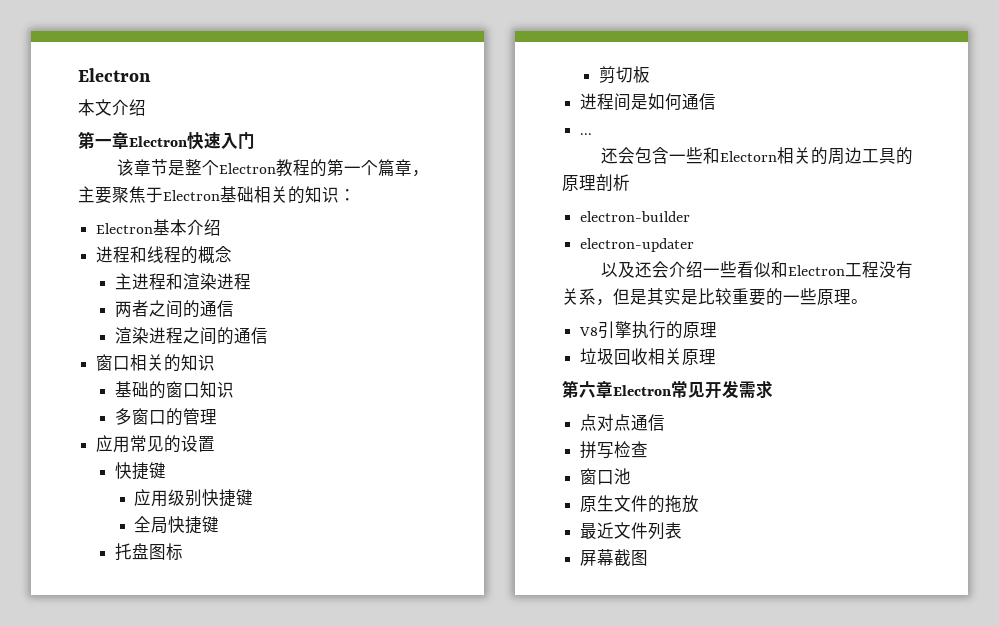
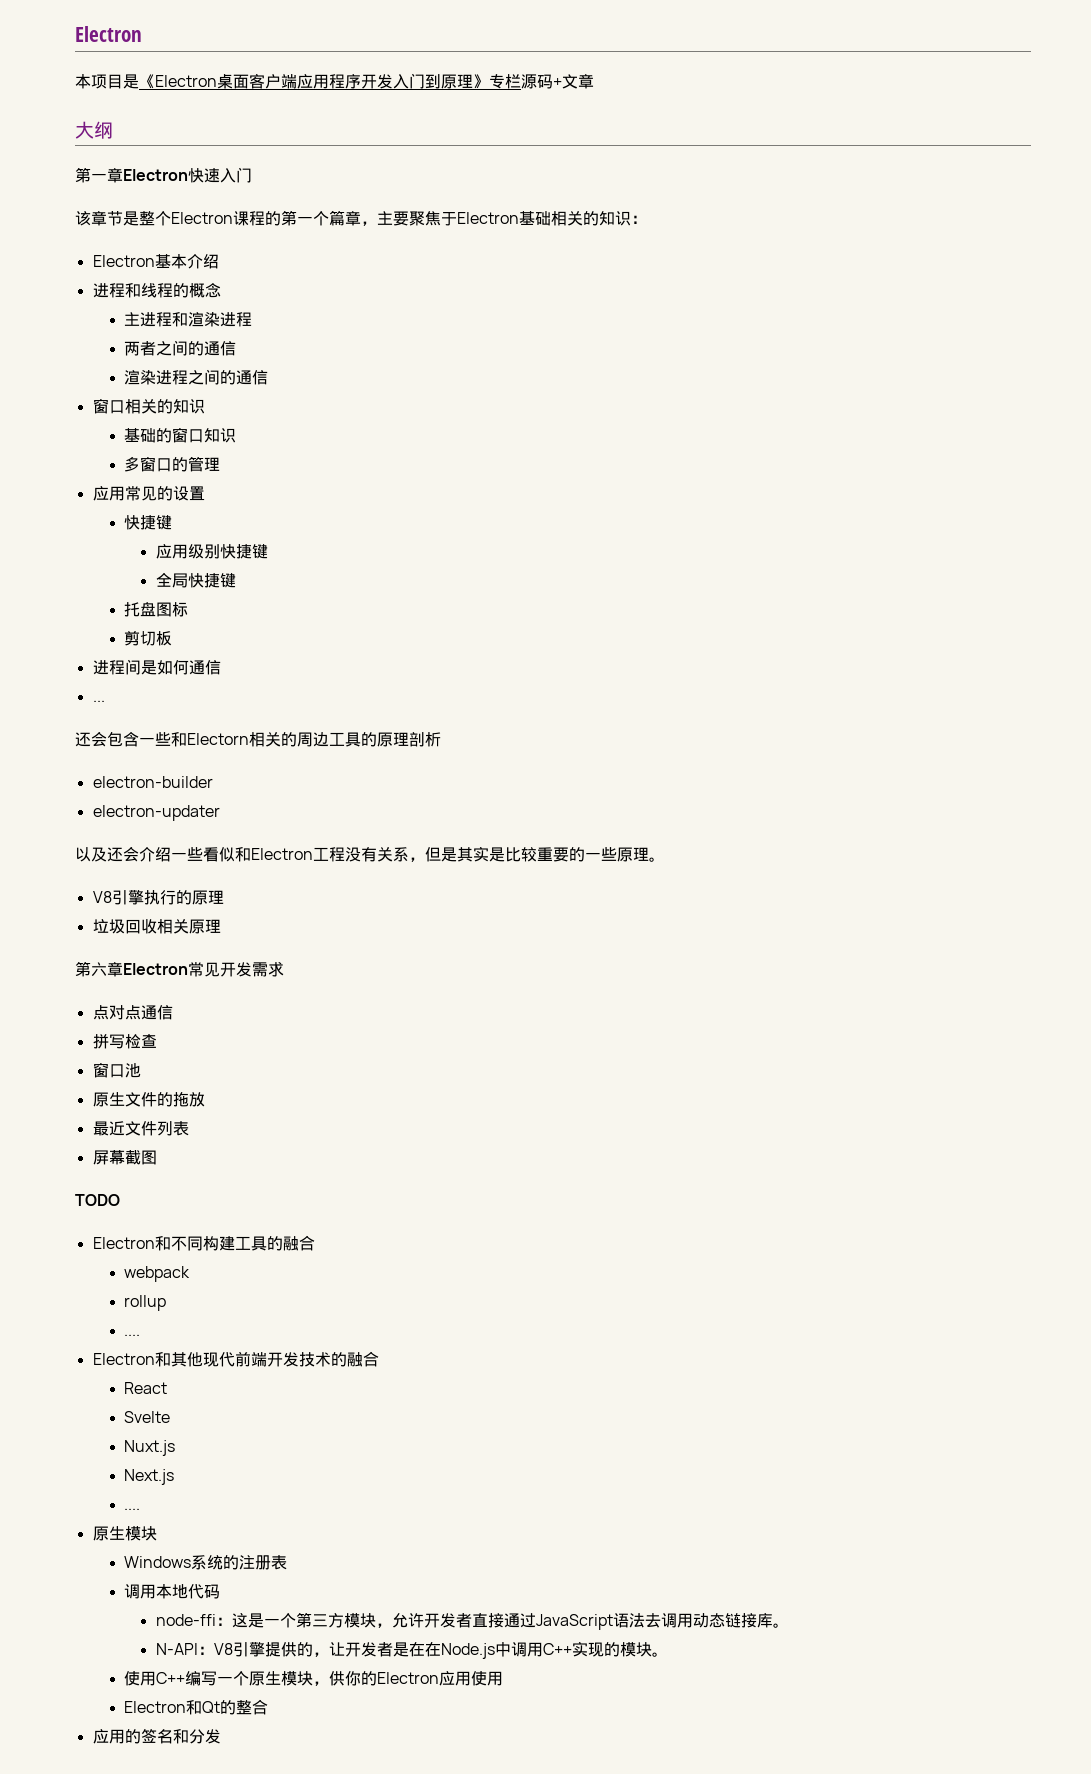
- 本文介绍
+ 本项目是《Electron桌面客户端应用程序开发入门到原理》专栏源码+文章
+ 大纲
- 该章节是整个Electron教程的第一个篇章，主要聚焦于Electron基础相关的知识：
+ 该章节是整个Electron课程的第一个篇章，主要聚焦于Electron基础相关的知识：
+ TODO
+ Electron和不同构建工具的融合
+ webpack
+ rollup
+ ....
+ Electron和其他现代前端开发技术的融合
+ React
+ Svelte
+ Nuxt.js
+ Next.js
+ ....
+ 原生模块
+ Windows系统的注册表
+ 调用本地代码
+ node-ffi：这是一个第三方模块，允许开发者直接通过JavaScript语法去调用动态链接库。
+ N-API：V8引擎提供的，让开发者是在在Node.js中调用C++实现的模块。
+ 使用C++编写一个原生模块，供你的Electron应用使用
+ Electron和Qt的整合
+ 应用的签名和分发

